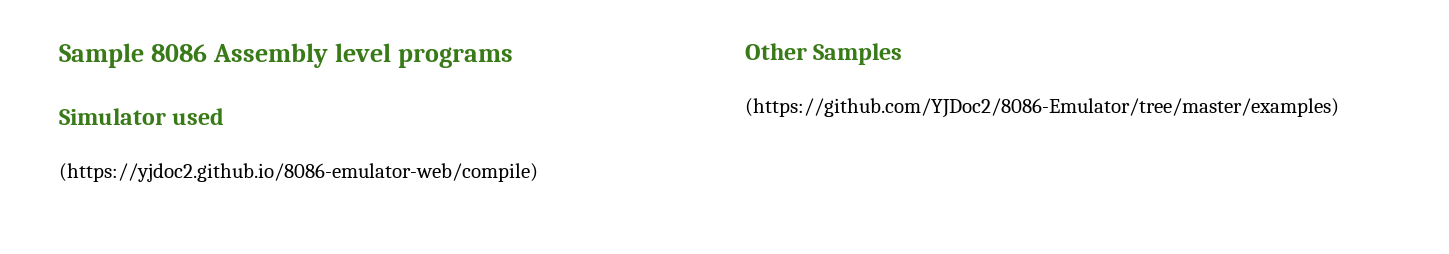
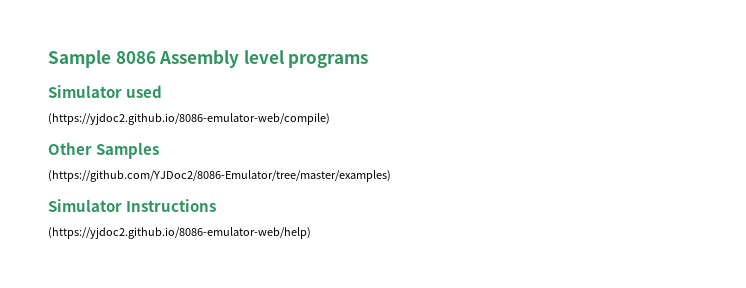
+ Simulator Instructions
+ (https://yjdoc2.github.io/8086-emulator-web/help)

